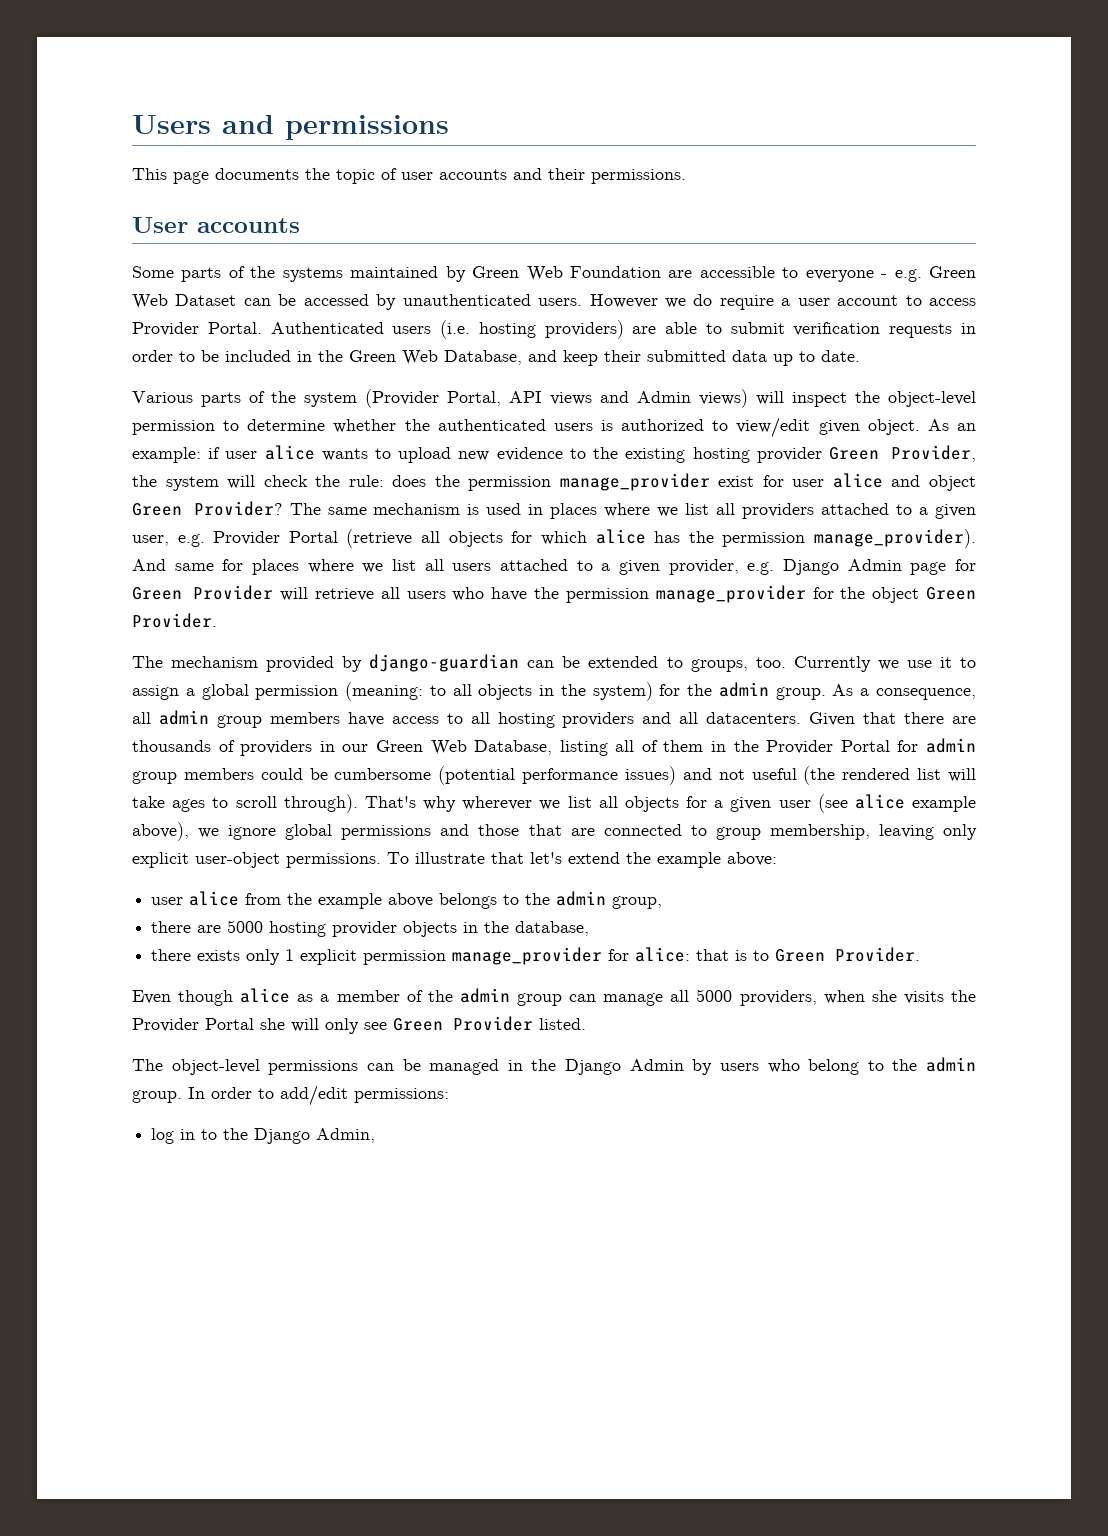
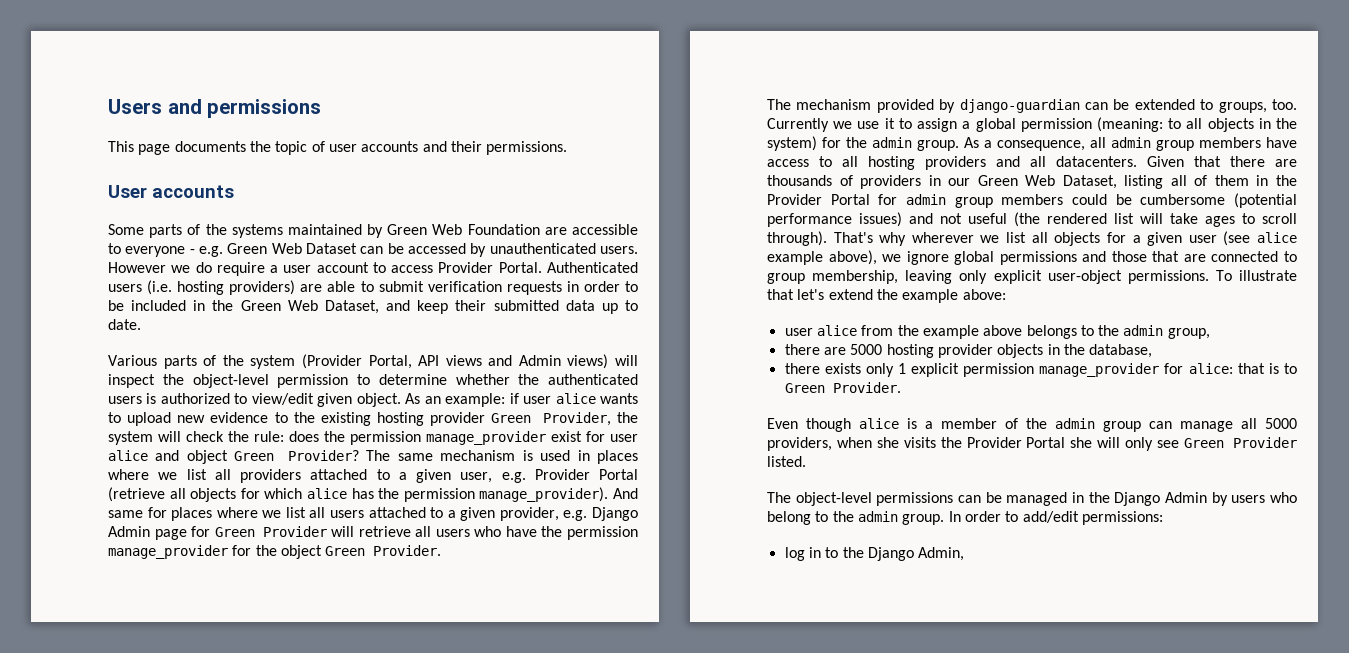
- Authenticated users (i.e. hosting providers) are able to submit verification requests in order to be included in the Green Web Database, and keep their submitted data up to date.
+ Authenticated users (i.e. hosting providers) are able to submit verification requests in order to be included in the Green Web Dataset, and keep their submitted data up to date.
- Given that there are thousands of providers in our Green Web Database, listing all of them in the Provider Portal for admin group members could be cumbersome (potential performance issues) and not useful (the rendered list will take ages to scroll through).
+ Given that there are thousands of providers in our Green Web Dataset, listing all of them in the Provider Portal for admin group members could be cumbersome (potential performance issues) and not useful (the rendered list will take ages to scroll through).
- Even though alice as a member of the admin group can manage all 5000 providers, when she visits the Provider Portal she will only see Green Provider listed.
+ Even though alice is a member of the admin group can manage all 5000 providers, when she visits the Provider Portal she will only see Green Provider listed.

